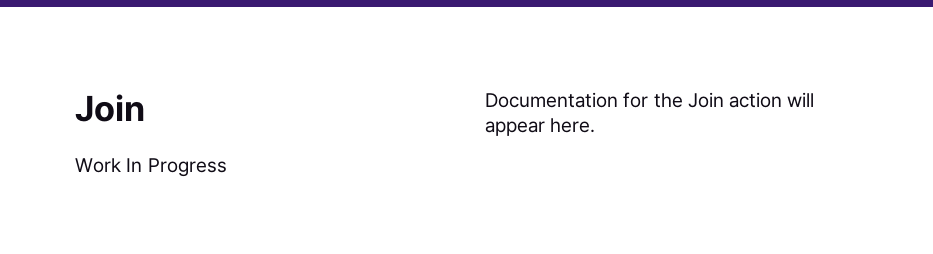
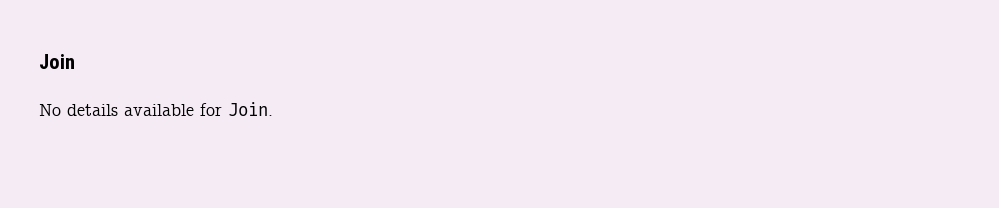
- Work In Progress
- Documentation for the Join action will appear here.
+ No details available for Join.

